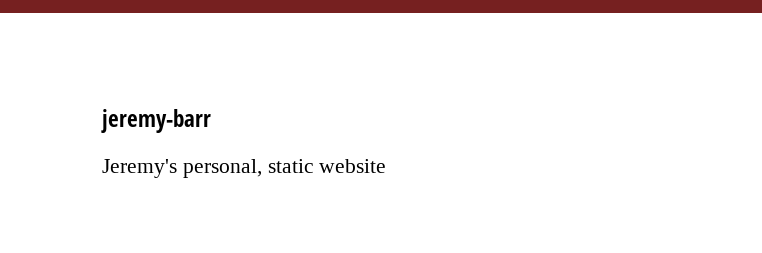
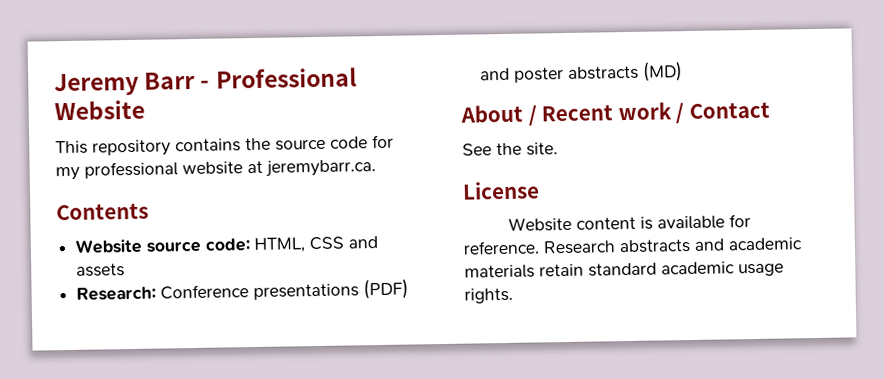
- jeremy-barr
- Jeremy's personal, static website
+ Jeremy Barr - Professional Website
+ This repository contains the source code for my professional website at jeremybarr.ca.
+ Contents
+ Website source code: HTML, CSS and assets
+ Research: Conference presentations (PDF) and poster abstracts (MD)
+ About / Recent work / Contact
+ See the site.
+ License
+ Website content is available for reference. Research abstracts and academic materials retain standard academic usage rights.

